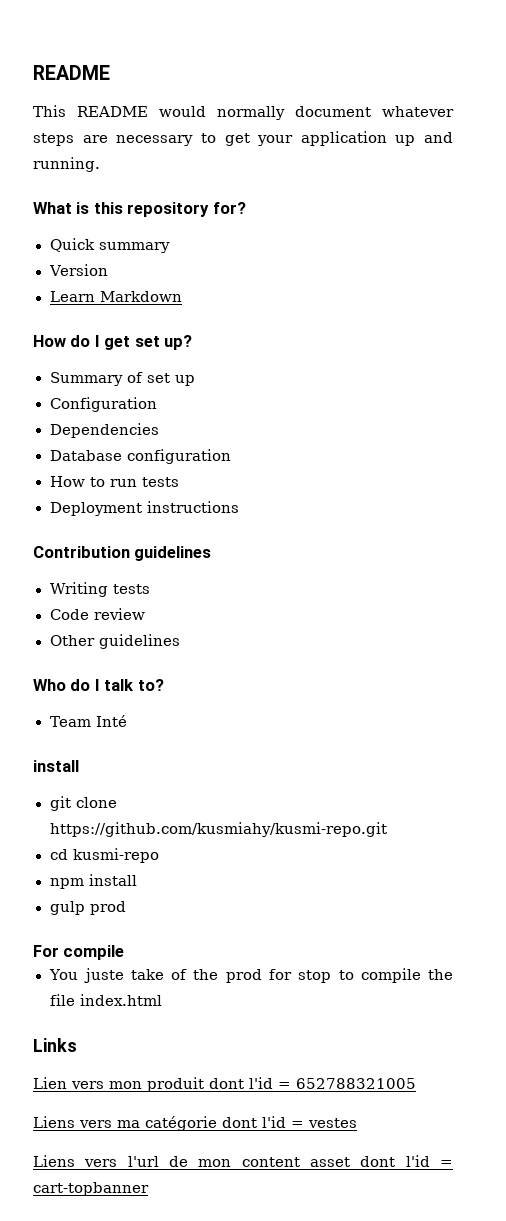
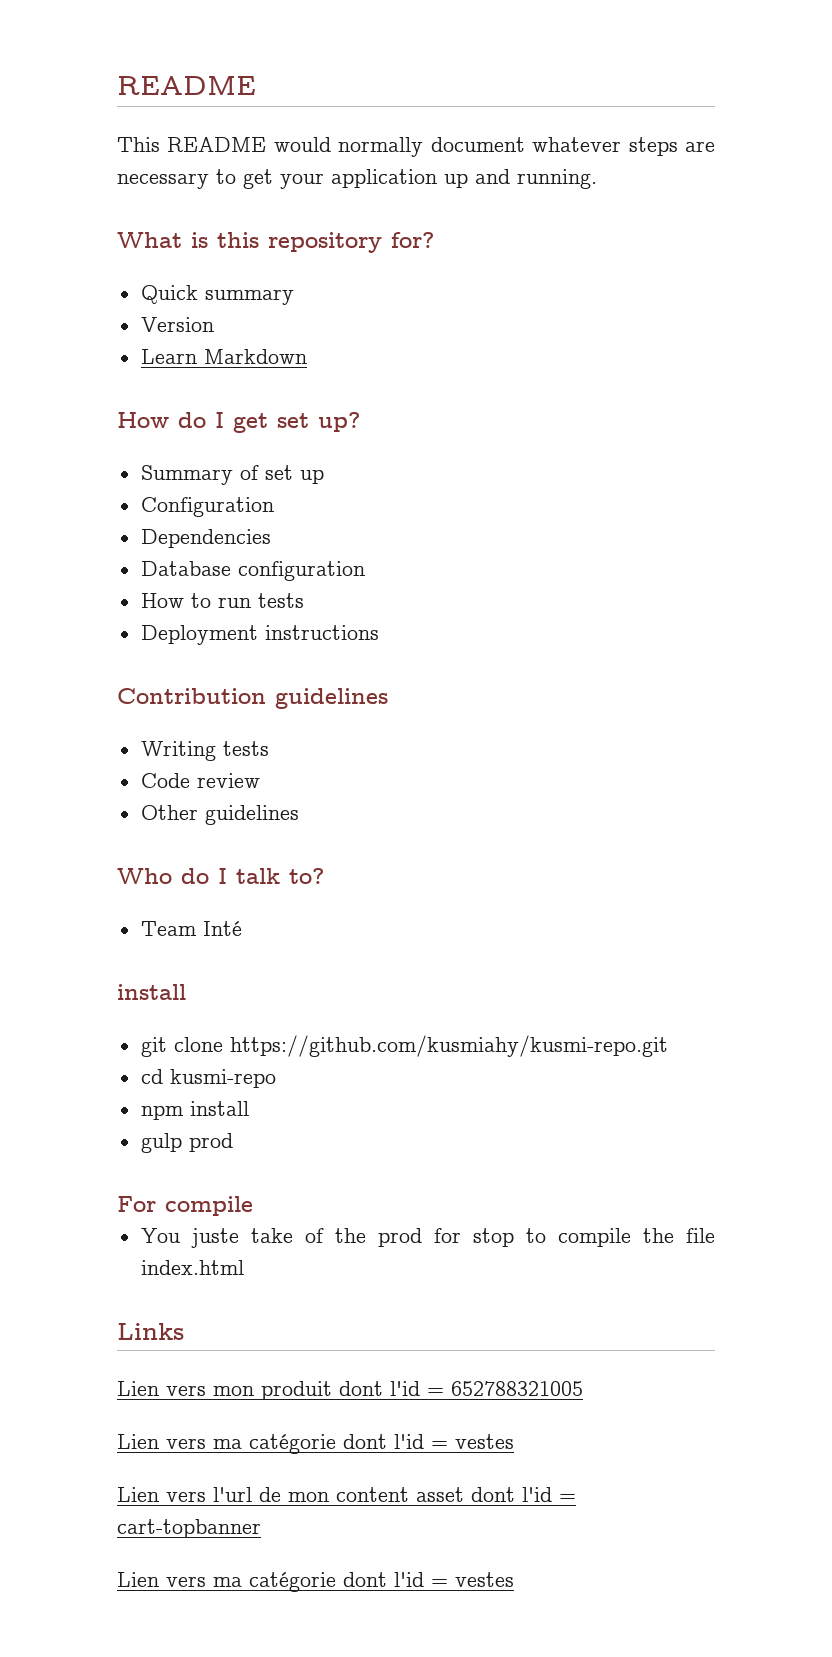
  Lien vers mon produit dont l'id = 652788321005
- Liens vers ma catégorie dont l'id = vestes
+ Lien vers ma catégorie dont l'id = vestes
- Liens vers l'url de mon content asset dont l'id = cart-topbanner
+ Lien vers l'url de mon content asset dont l'id = cart-topbanner
+ Lien vers ma catégorie dont l'id = vestes

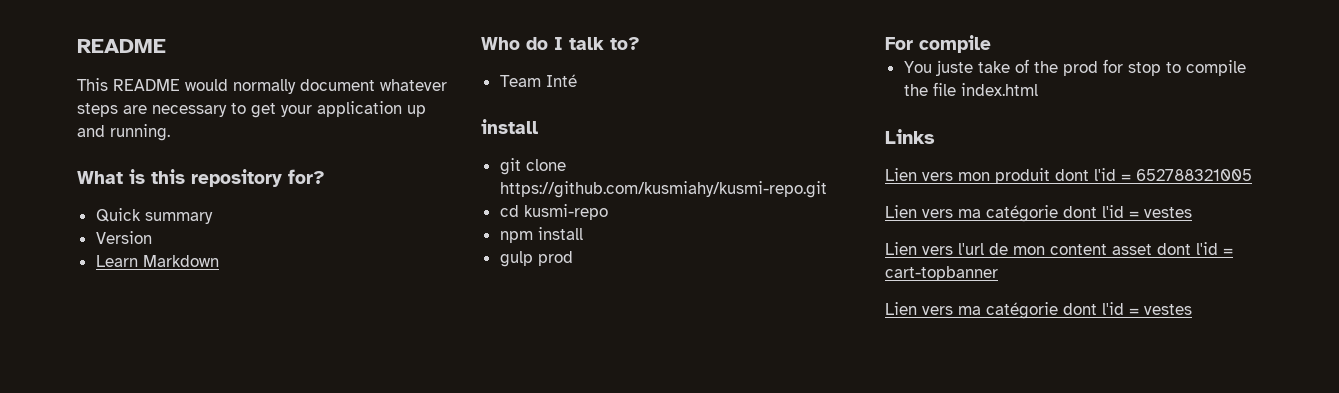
- How do I get set up?
- Summary of set up
- Configuration
- Dependencies
- Database configuration
- How to run tests
- Deployment instructions
- Contribution guidelines
- Writing tests
- Code review
- Other guidelines

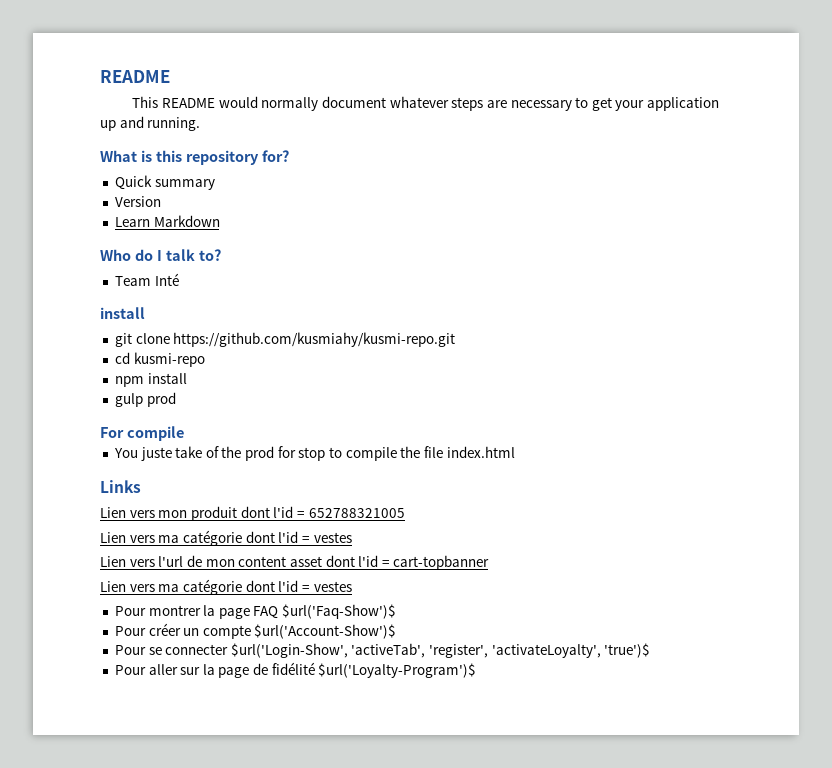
+ Pour montrer la page FAQ $url('Faq-Show')$
+ Pour créer un compte $url('Account-Show')$
+ Pour se connecter $url('Login-Show', 'activeTab', 'register', 'activateLoyalty', 'true')$
+ Pour aller sur la page de fidélité $url('Loyalty-Program')$

